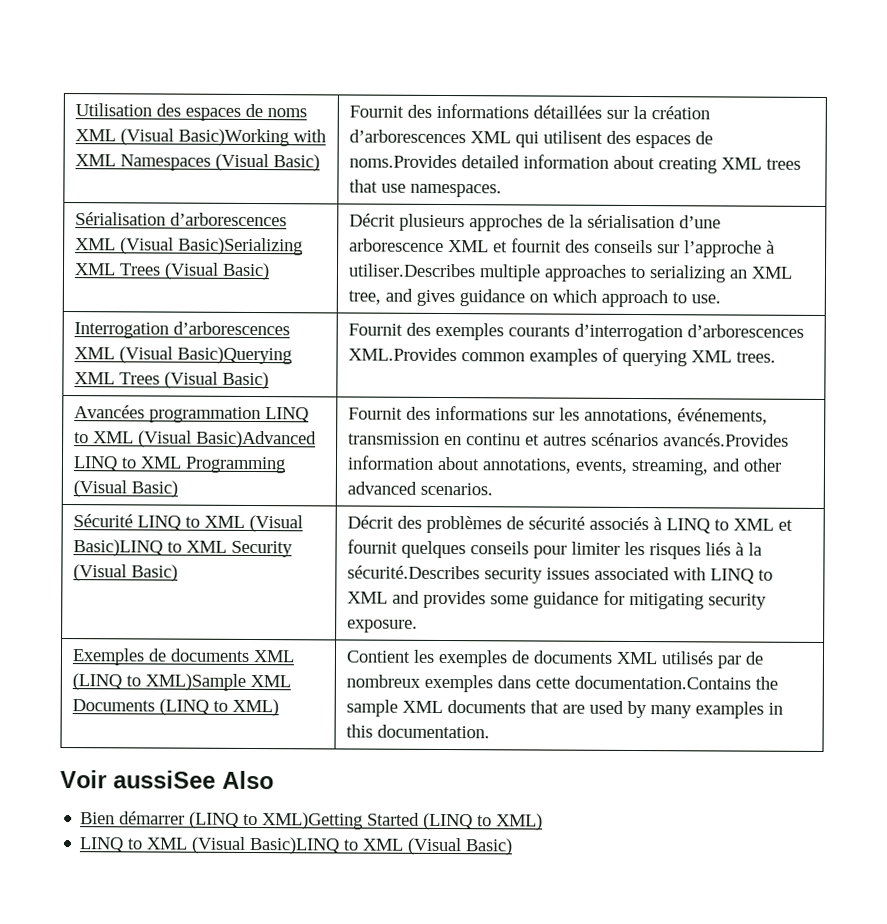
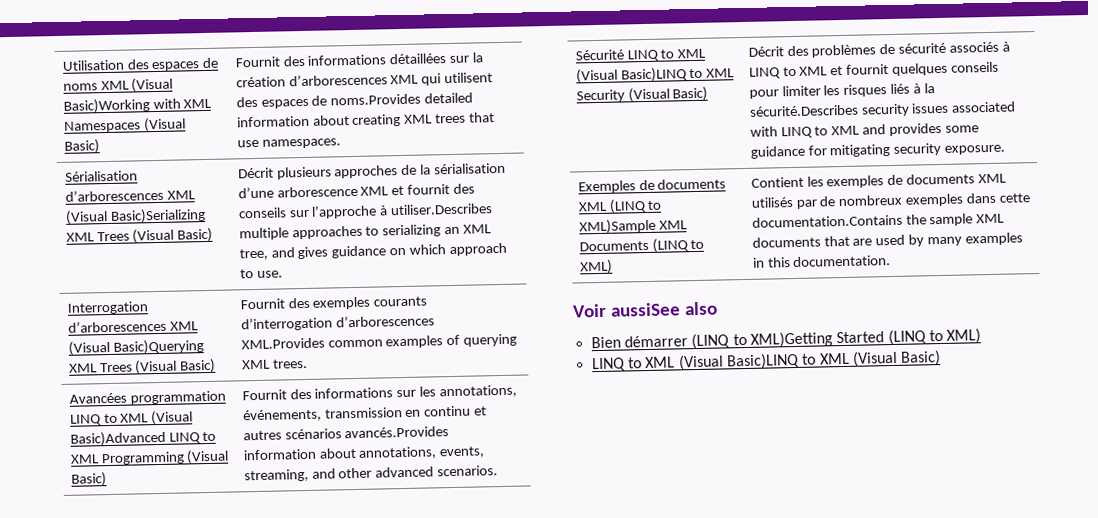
- Voir aussiSee Also
+ Voir aussiSee also

